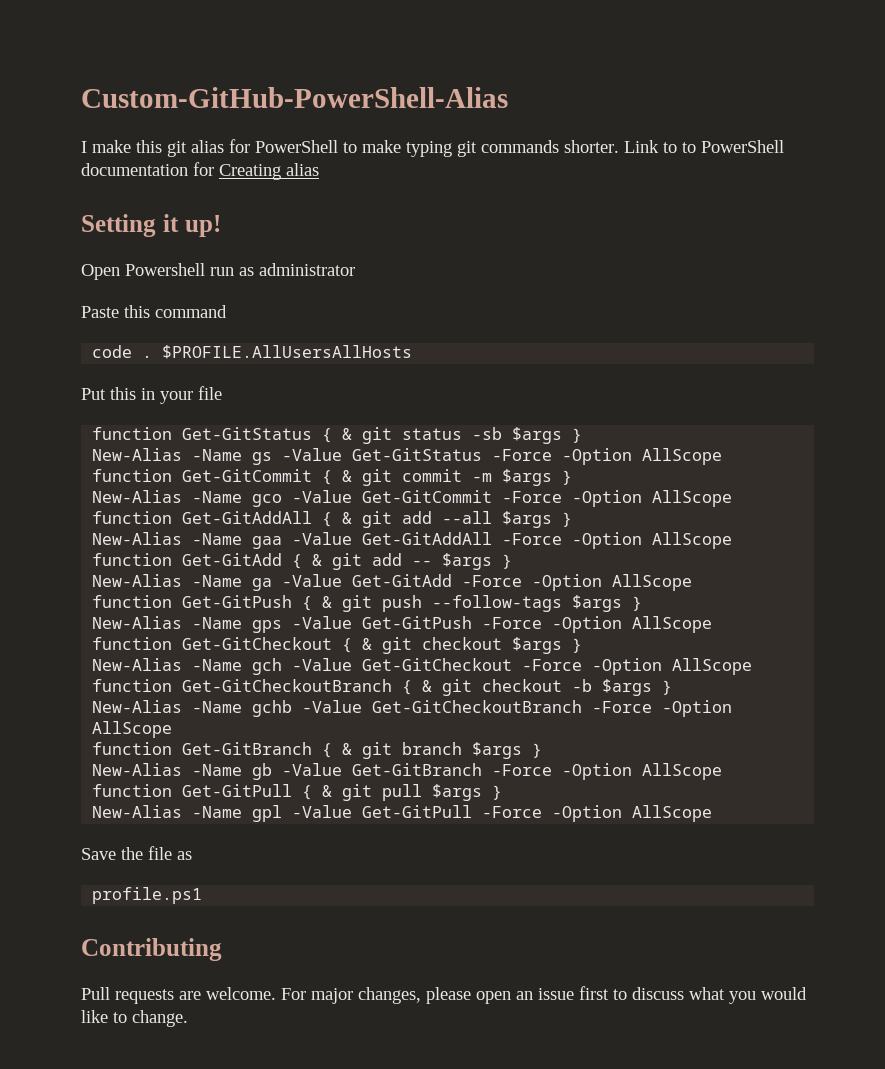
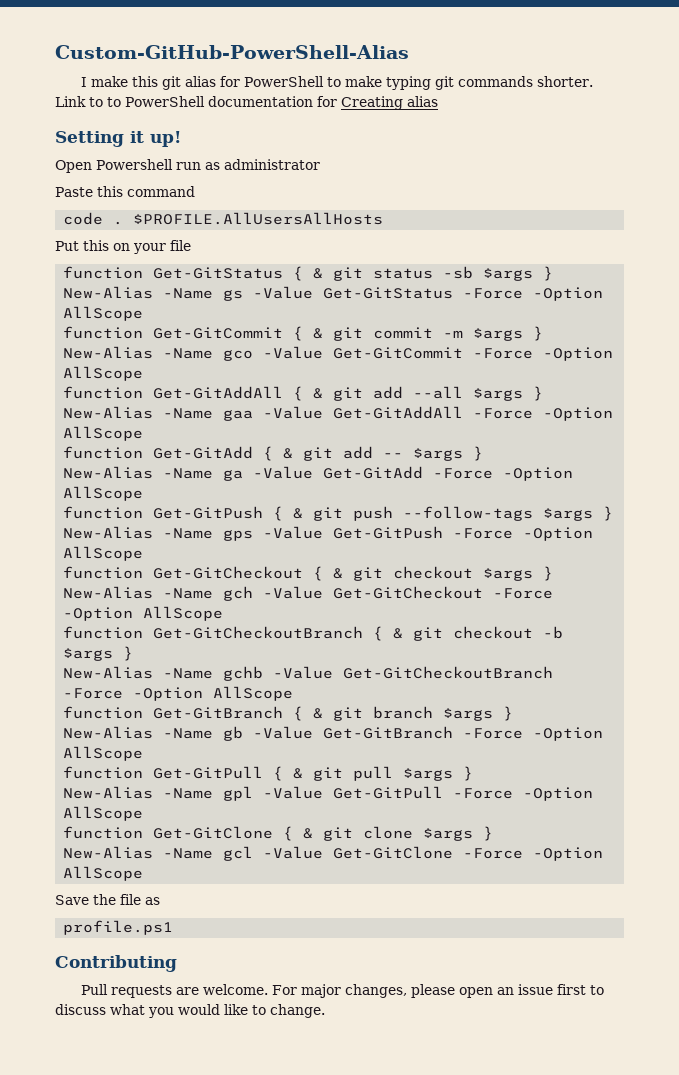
- Put this in your file
+ Put this on your file
+ function Get-GitClone { & git clone $args }
+ New-Alias -Name gcl -Value Get-GitClone -Force -Option AllScope

